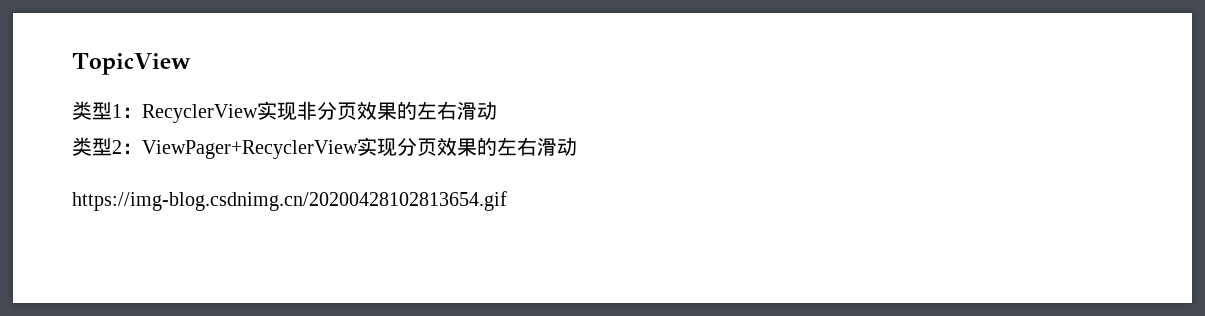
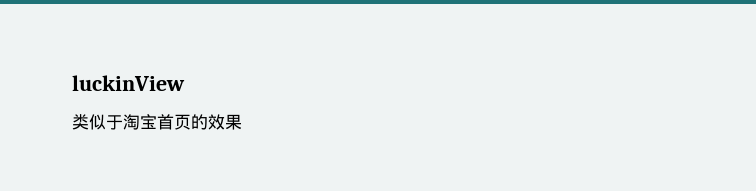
- TopicView
- 类型1：RecyclerView实现非分页效果的左右滑动
- 类型2：ViewPager+RecyclerView实现分页效果的左右滑动
- https://img-blog.csdnimg.cn/20200428102813654.gif
+ luckinView
+ 类似于淘宝首页的效果

